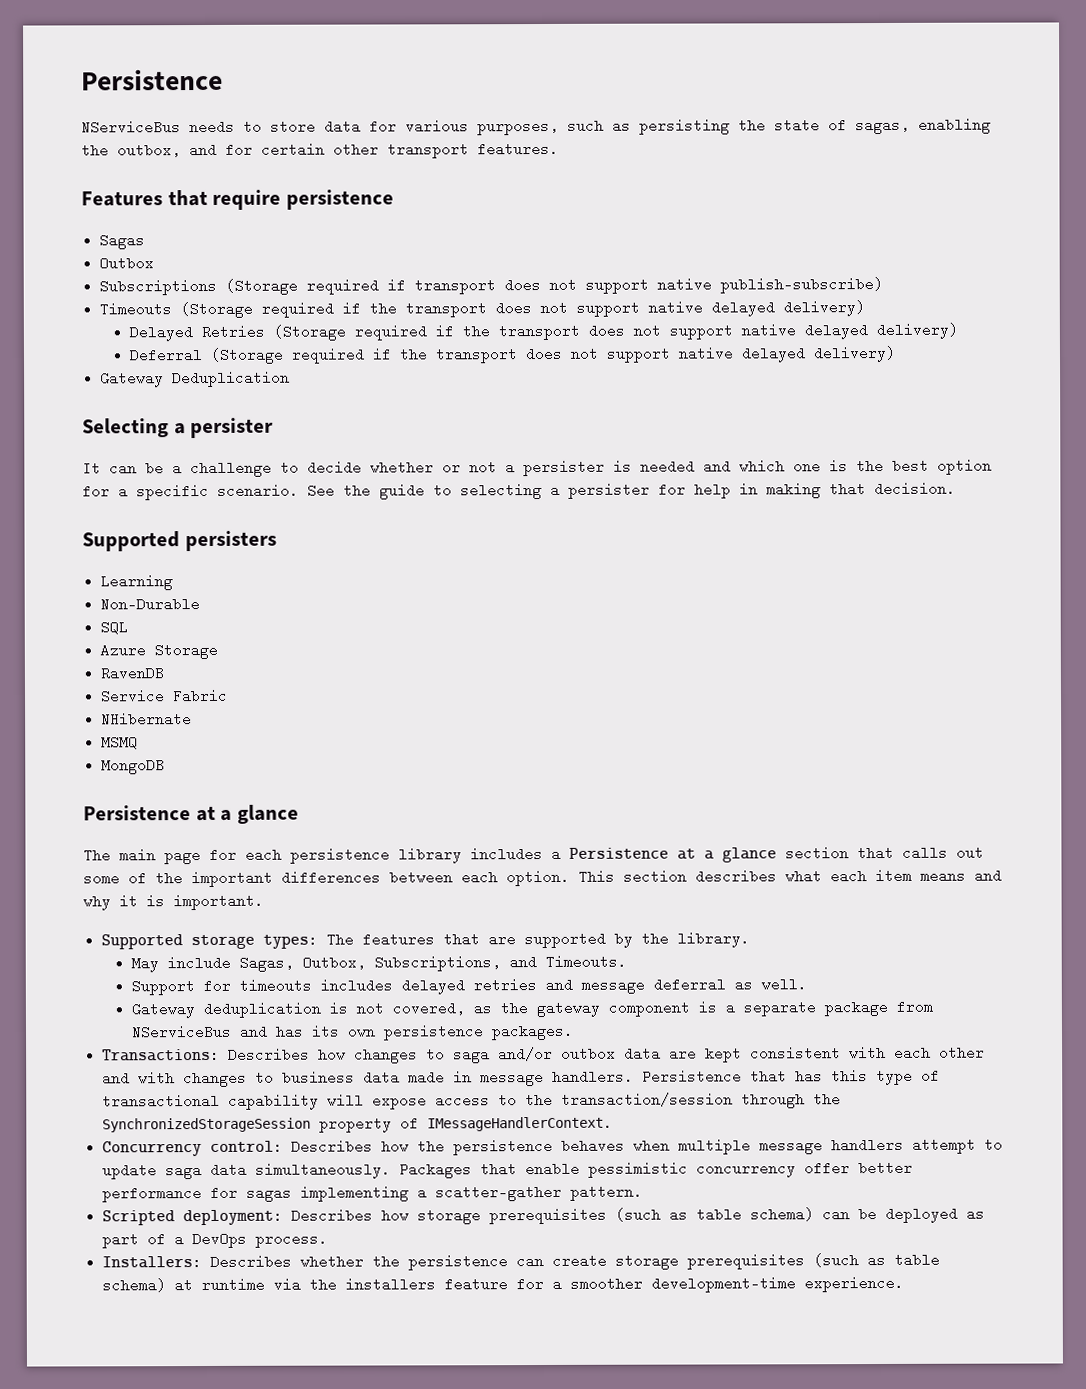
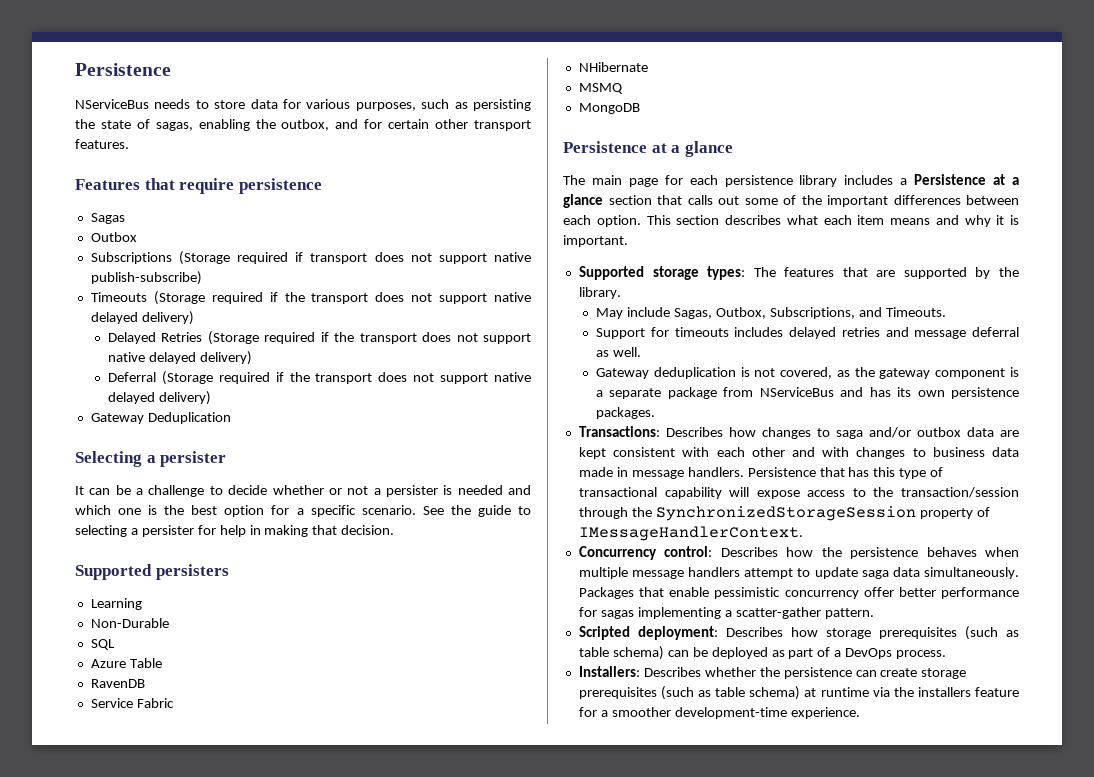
- Azure Storage
+ Azure Table

